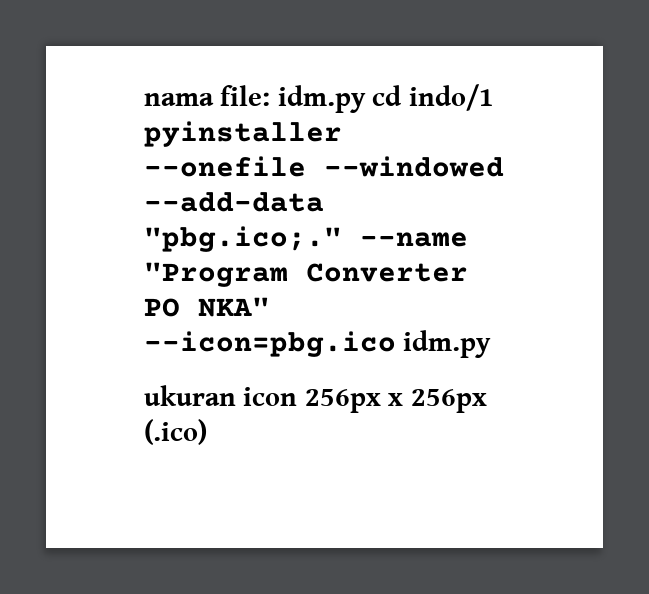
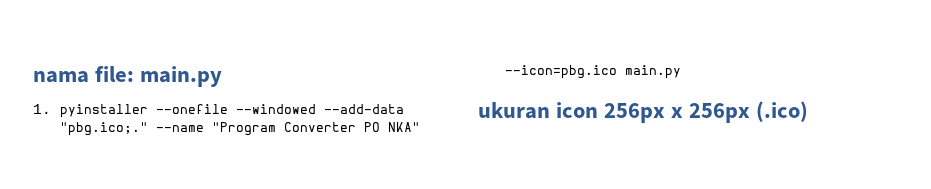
- nama file: idm.py cd indo/1 pyinstaller --onefile --windowed --add-data "pbg.ico;." --name "Program Converter PO NKA" --icon=pbg.ico idm.py
+ nama file: main.py
+ 1. pyinstaller --onefile --windowed --add-data "pbg.ico;." --name "Program Converter PO NKA" --icon=pbg.ico main.py

